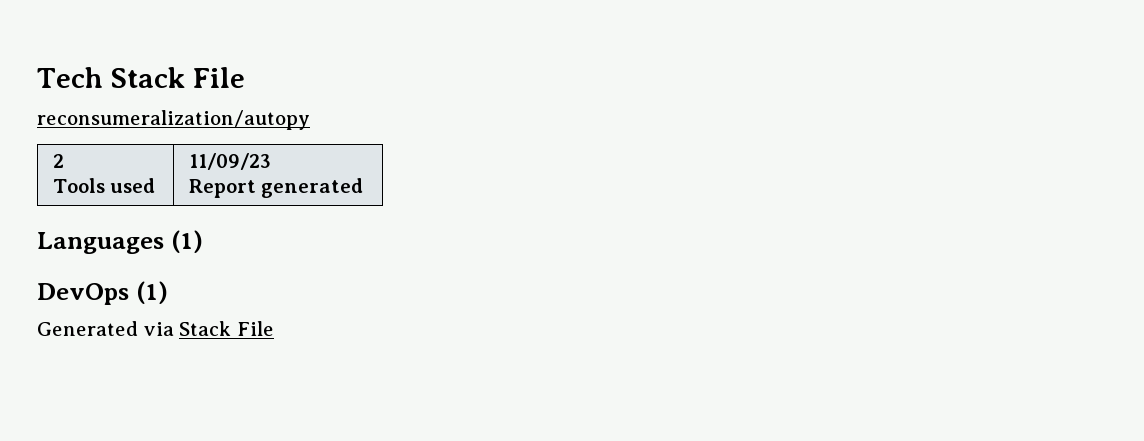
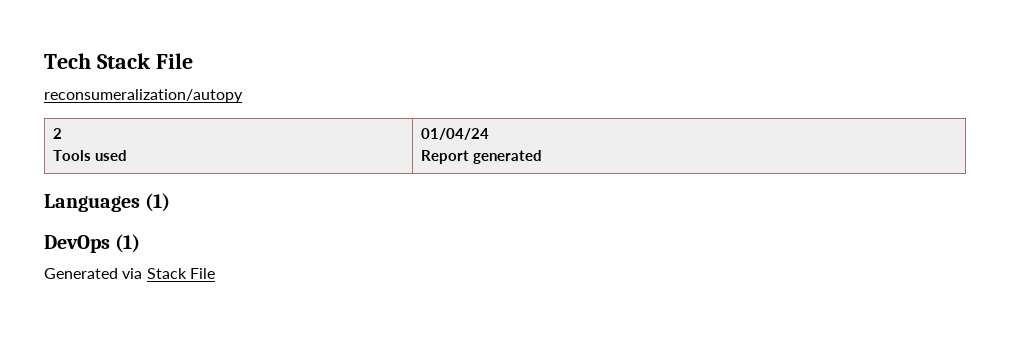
  2
- Tools used | 11/09/23
+ Tools used | 01/04/24

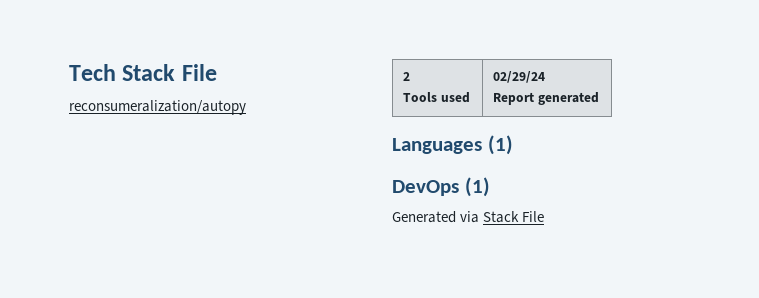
  2
- Tools used | 01/04/24
+ Tools used | 02/29/24

